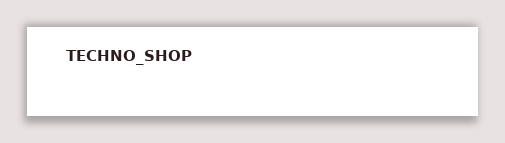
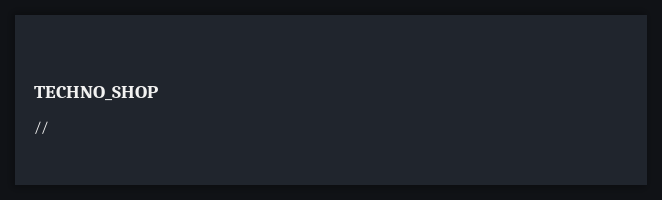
  TECHNO_SHOP
+ //

